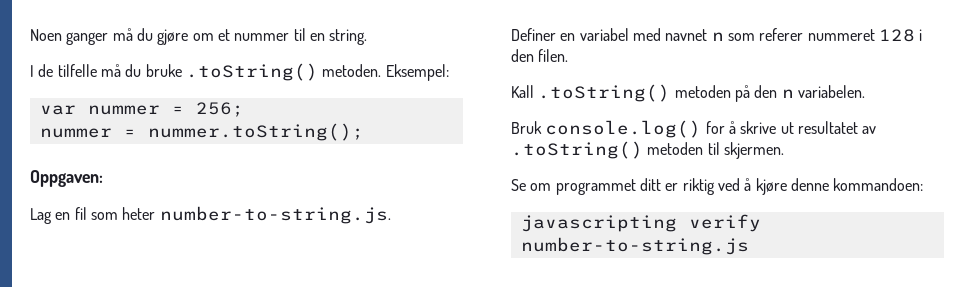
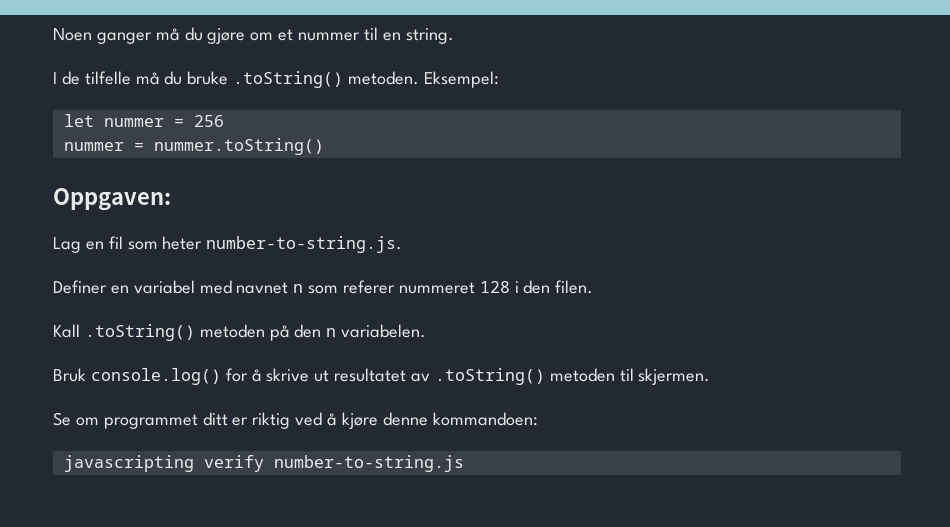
- var nummer = 256;
- nummer = nummer.toString();
+ let nummer = 256
+ nummer = nummer.toString()

